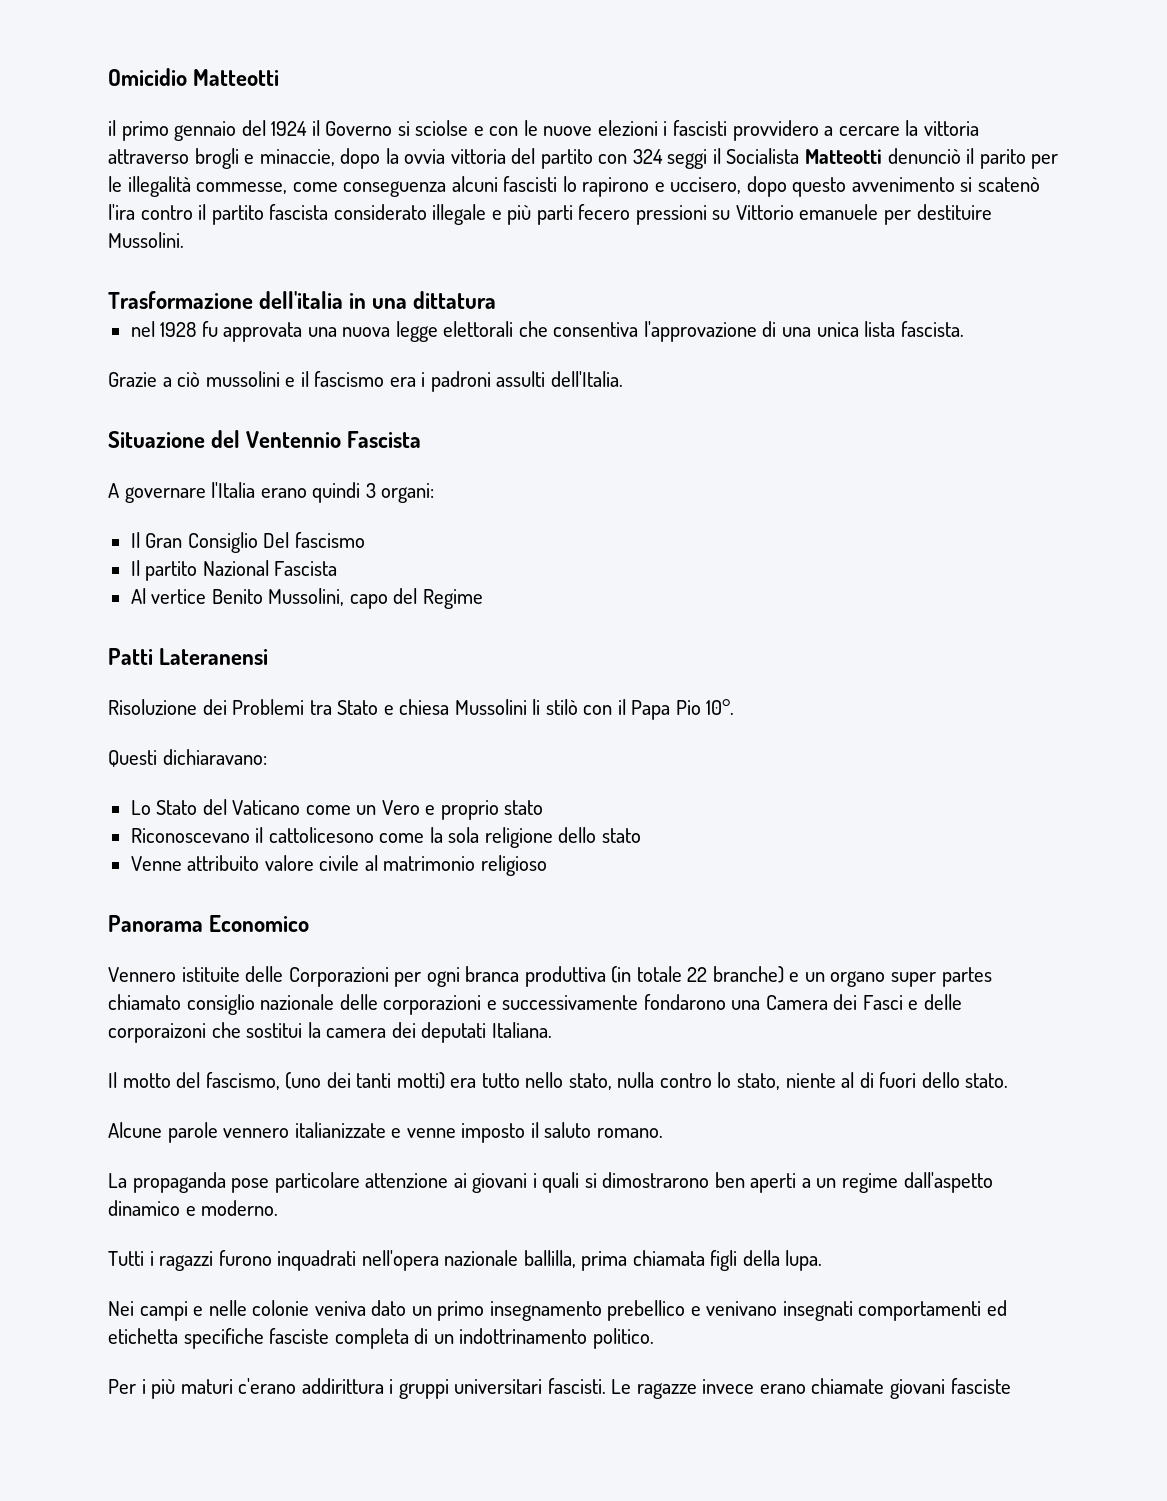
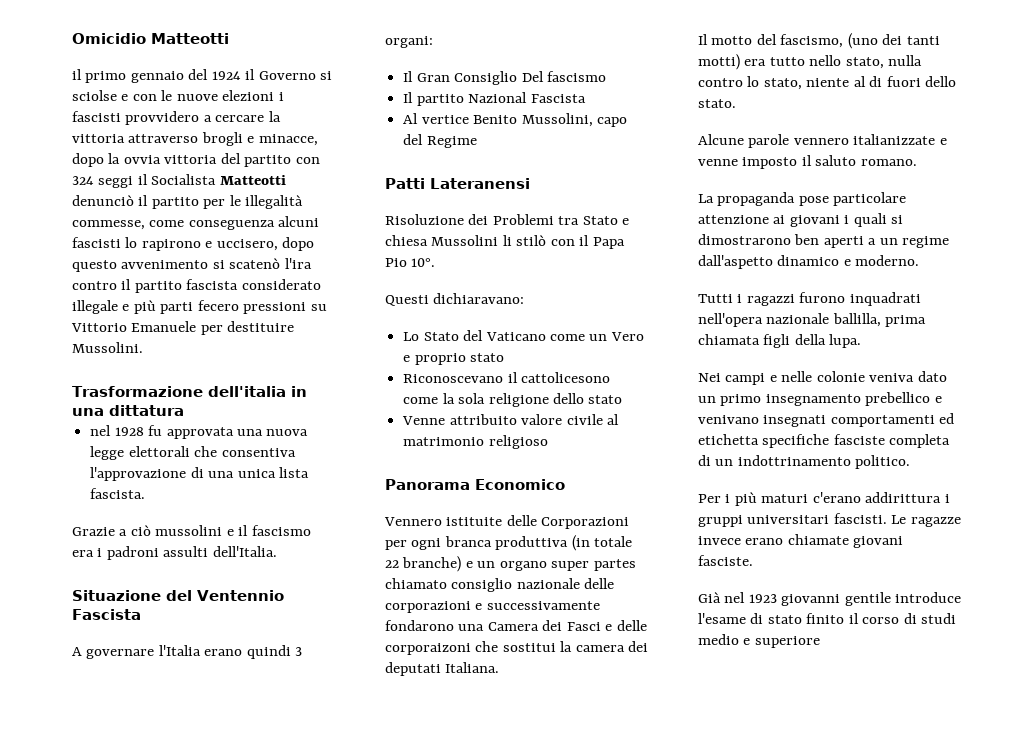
- il primo gennaio del 1924 il Governo si sciolse e con le nuove elezioni i fascisti provvidero a cercare la vittoria attraverso brogli e minaccie, dopo la ovvia vittoria del partito con 324 seggi il Socialista Matteotti denunciò il parito per le illegalità commesse, come conseguenza alcuni fascisti lo rapirono e uccisero, dopo questo avvenimento si scatenò l'ira contro il partito fascista considerato illegale e più parti fecero pressioni su Vittorio emanuele per destituire Mussolini.
+ il primo gennaio del 1924 il Governo si sciolse e con le nuove elezioni i fascisti provvidero a cercare la vittoria attraverso brogli e minacce, dopo la ovvia vittoria del partito con 324 seggi il Socialista Matteotti denunciò il partito per le illegalità commesse, come conseguenza alcuni fascisti lo rapirono e uccisero, dopo questo avvenimento si scatenò l'ira contro il partito fascista considerato illegale e più parti fecero pressioni su Vittorio Emanuele per destituire Mussolini.
- Le ragazze invece erano chiamate giovani fasciste
+ Le ragazze invece erano chiamate giovani fasciste.
+ Già nel 1923 giovanni gentile introduce l'esame di stato finito il corso di studi medio e superiore

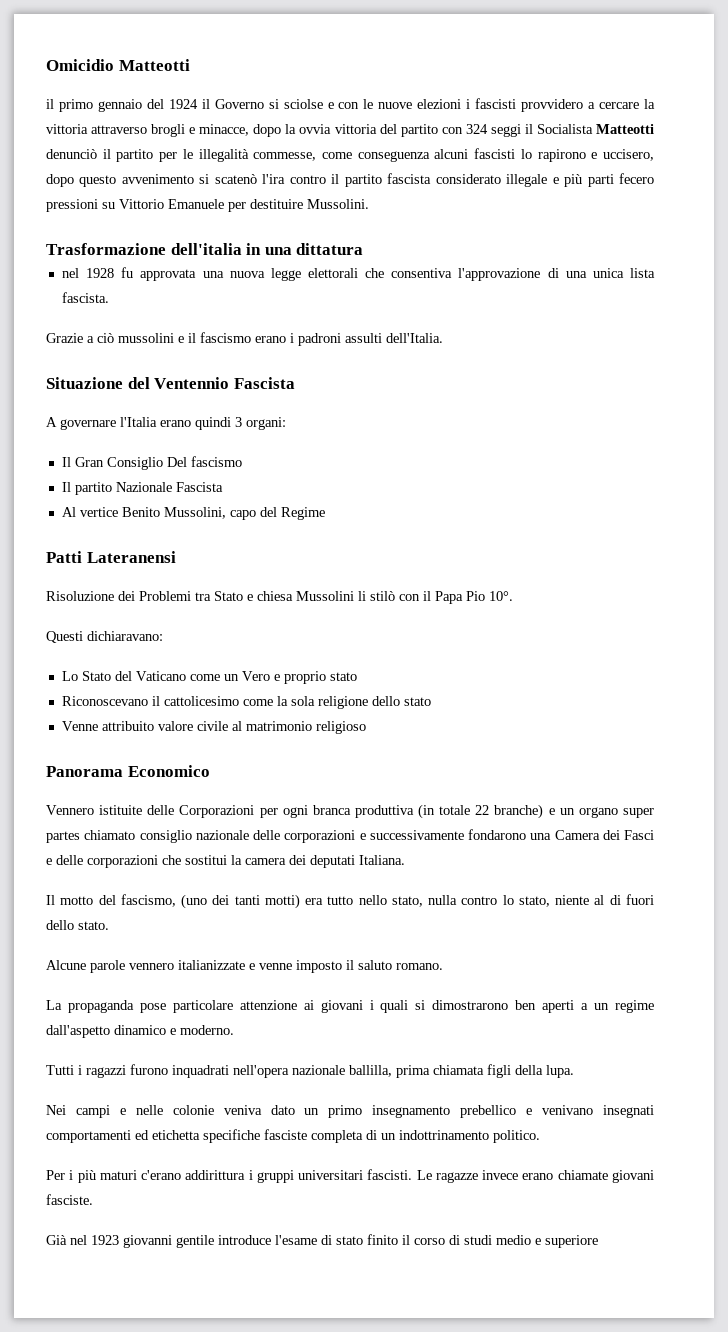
- Grazie a ciò mussolini e il fascismo era i padroni assulti dell'Italia.
+ Grazie a ciò mussolini e il fascismo erano i padroni assulti dell'Italia.
- Il partito Nazional Fascista
+ Il partito Nazionale Fascista
- Riconoscevano il cattolicesono come la sola religione dello stato
+ Riconoscevano il cattolicesimo come la sola religione dello stato
- Vennero istituite delle Corporazioni per ogni branca produttiva (in totale 22 branche) e un organo super partes chiamato consiglio nazionale delle corporazioni e successivamente fondarono una Camera dei Fasci e delle corporaizoni che sostitui la camera dei deputati Italiana.
+ Vennero istituite delle Corporazioni per ogni branca produttiva (in totale 22 branche) e un organo super partes chiamato consiglio nazionale delle corporazioni e successivamente fondarono una Camera dei Fasci e delle corporazioni che sostitui la camera dei deputati Italiana.

